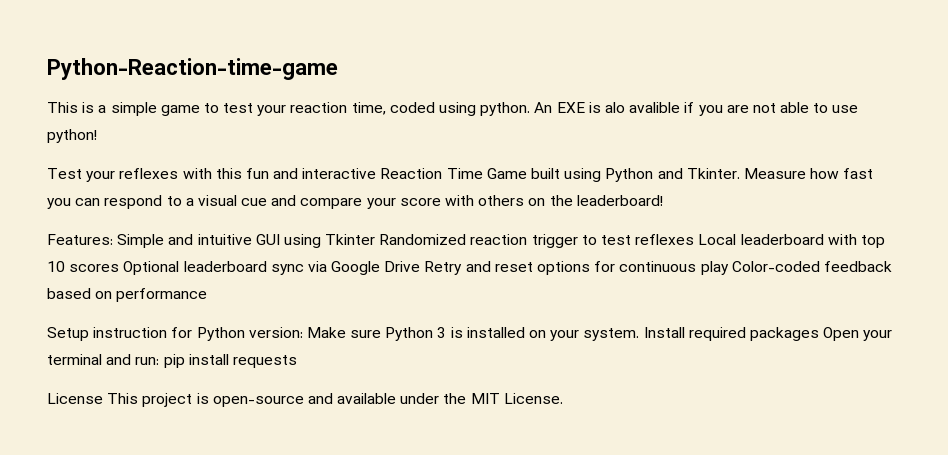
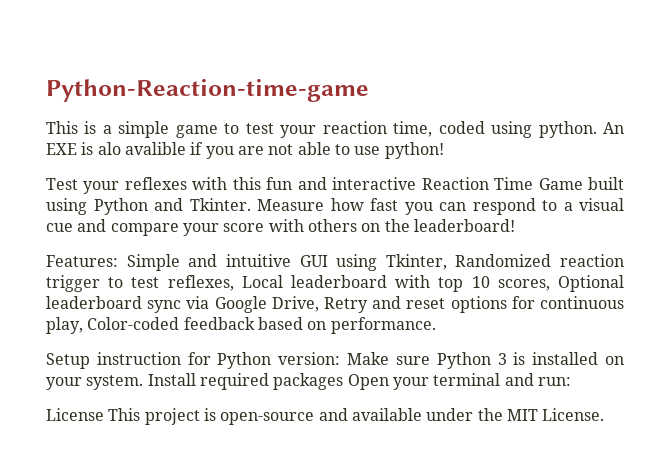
- Features: Simple and intuitive GUI using Tkinter Randomized reaction trigger to test reflexes Local leaderboard with top 10 scores Optional leaderboard sync via Google Drive Retry and reset options for continuous play Color-coded feedback based on performance
+ Features: Simple and intuitive GUI using Tkinter, Randomized reaction trigger to test reflexes, Local leaderboard with top 10 scores, Optional leaderboard sync via Google Drive, Retry and reset options for continuous play, Color-coded feedback based on performance.
- Install required packages Open your terminal and run: pip install requests
+ Install required packages Open your terminal and run:

